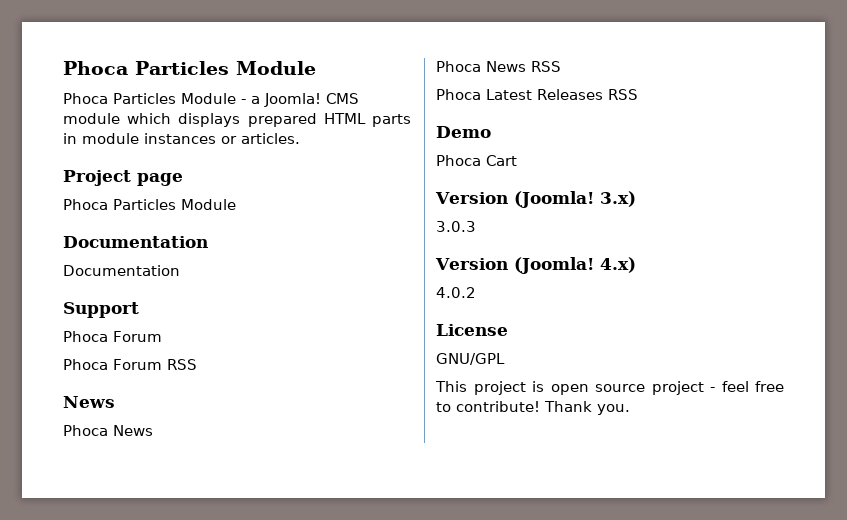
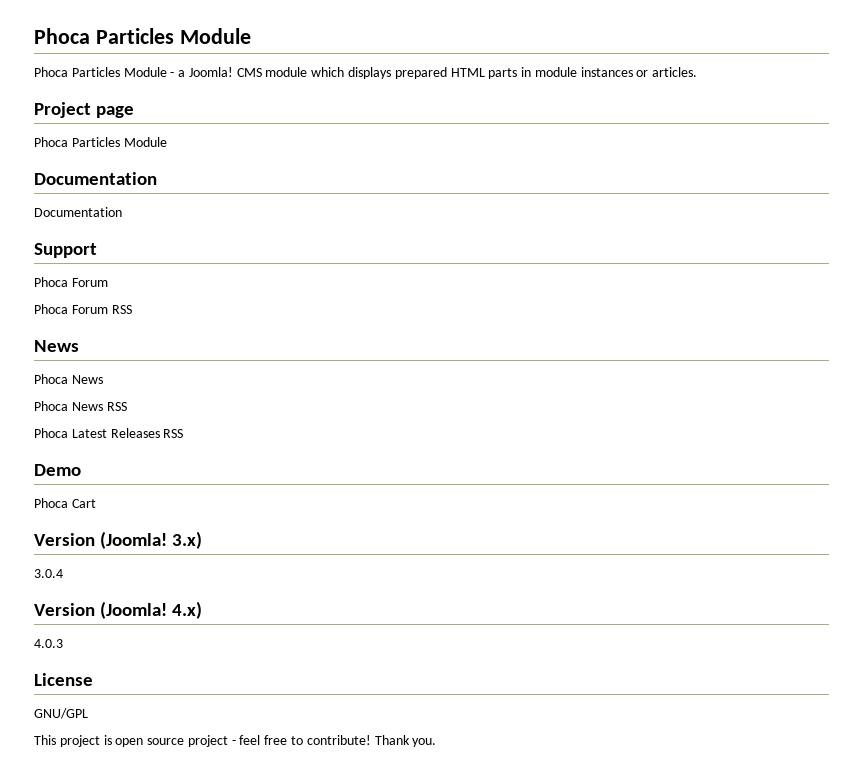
- 3.0.3
+ 3.0.4
- 4.0.2
+ 4.0.3

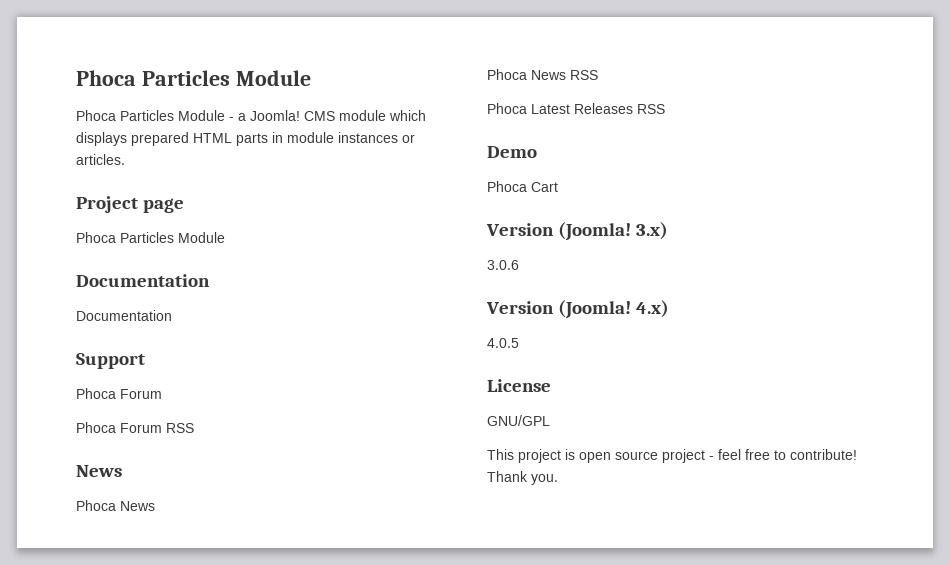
- 3.0.4
+ 3.0.6
- 4.0.3
+ 4.0.5

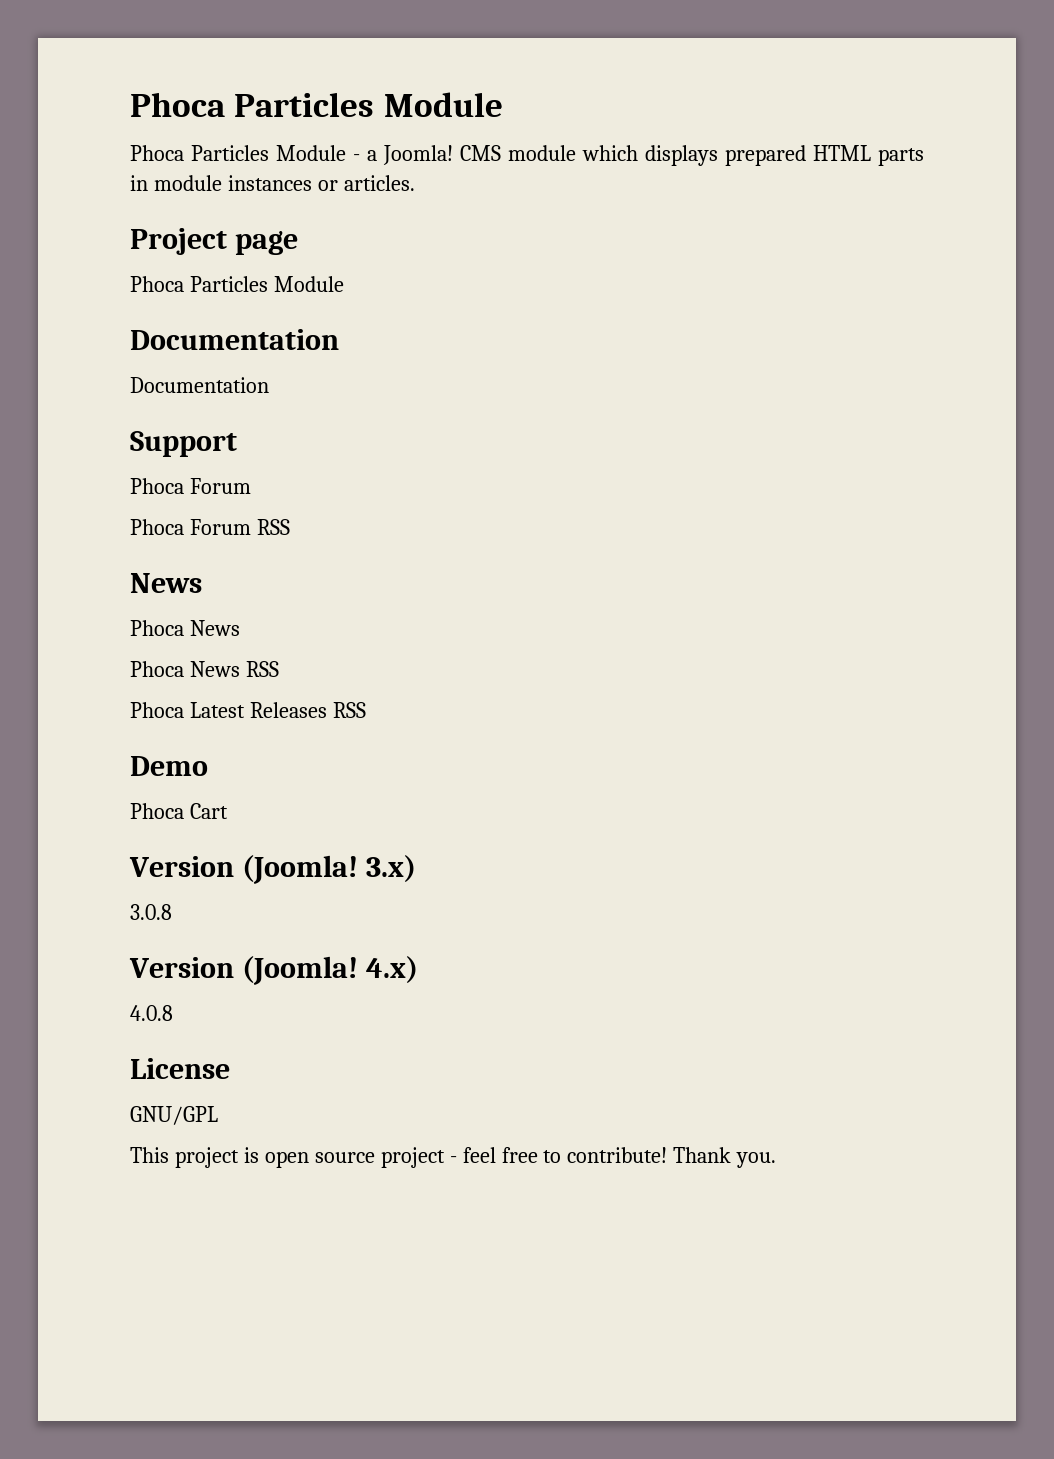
- 3.0.6
+ 3.0.8
- 4.0.5
+ 4.0.8

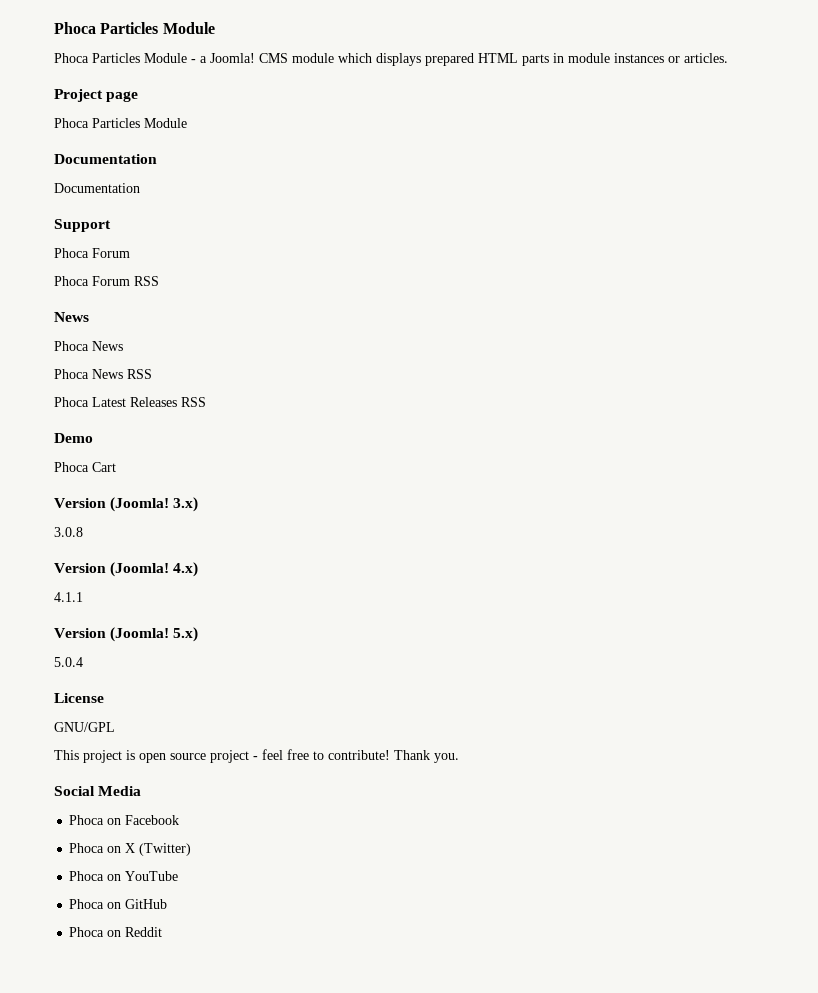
- 4.0.8
+ 4.1.1
+ Version (Joomla! 5.x)
+ 5.0.4
+ Social Media
+ Phoca on Facebook
+ Phoca on X (Twitter)
+ Phoca on YouTube
+ Phoca on GitHub
+ Phoca on Reddit

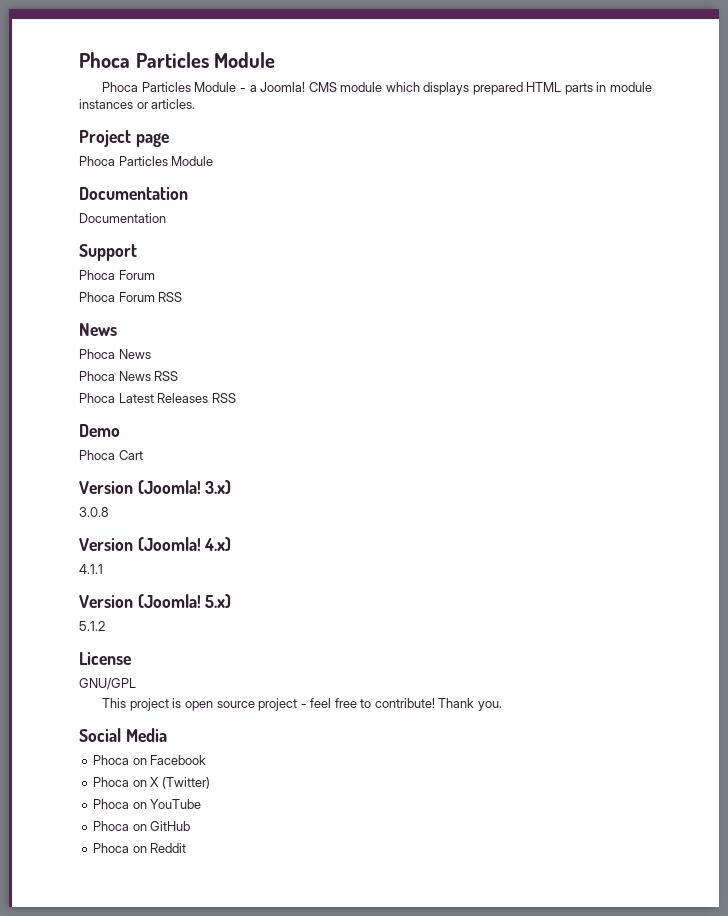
- 5.0.4
+ 5.1.2

